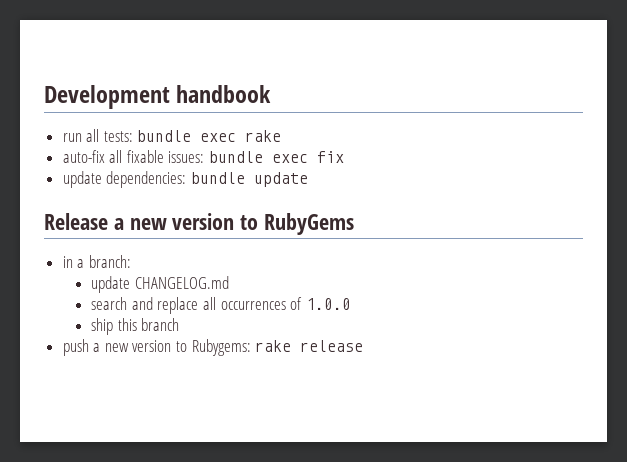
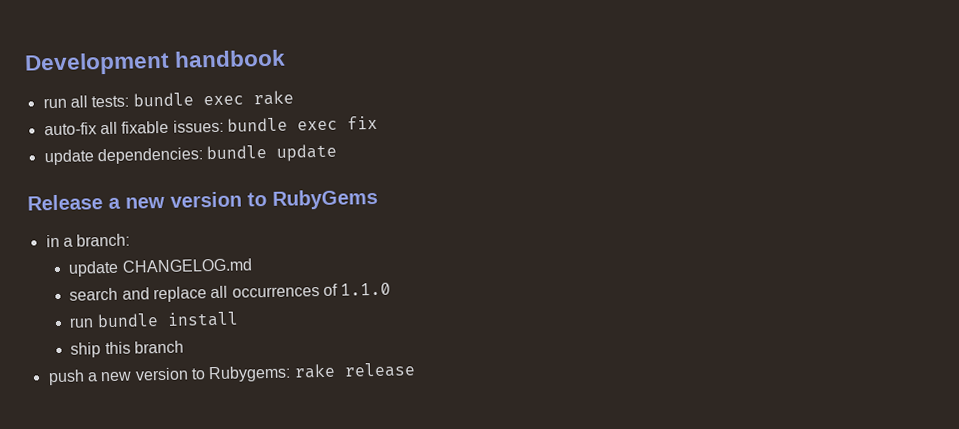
- search and replace all occurrences of 1.0.0
+ search and replace all occurrences of 1.1.0
+ run bundle install

